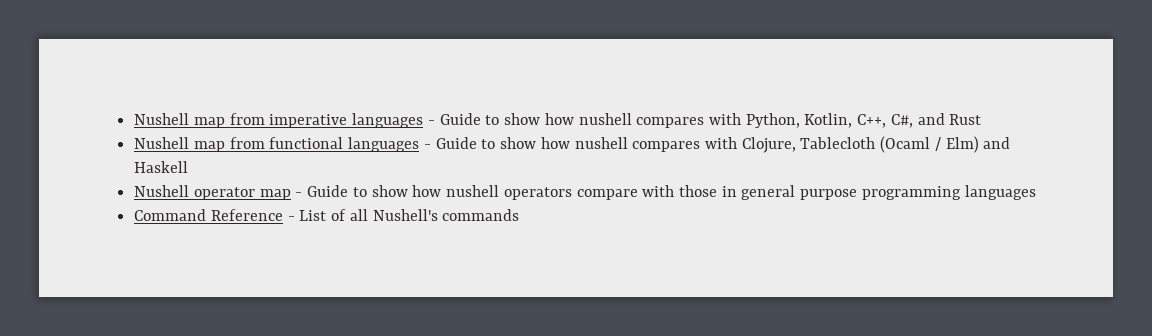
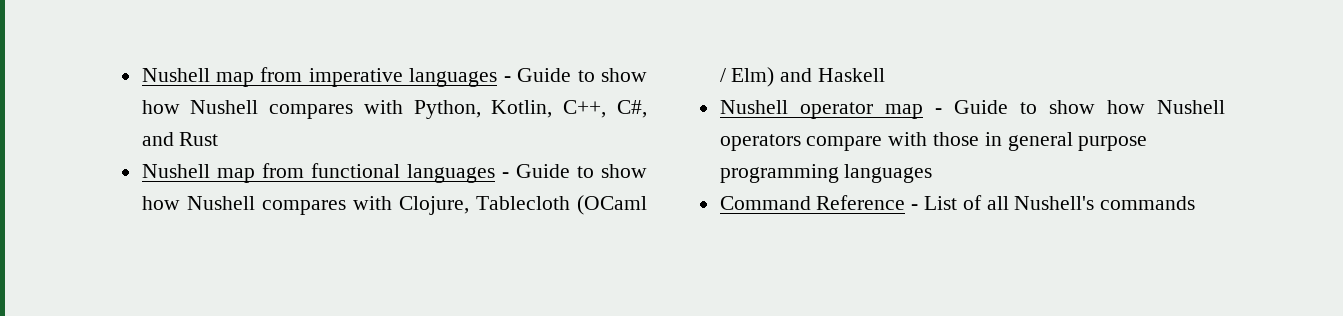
- Nushell map from imperative languages - Guide to show how nushell compares with Python, Kotlin, C++, C#, and Rust
+ Nushell map from imperative languages - Guide to show how Nushell compares with Python, Kotlin, C++, C#, and Rust
- Nushell map from functional languages - Guide to show how nushell compares with Clojure, Tablecloth (Ocaml / Elm) and Haskell
+ Nushell map from functional languages - Guide to show how Nushell compares with Clojure, Tablecloth (OCaml / Elm) and Haskell
- Nushell operator map - Guide to show how nushell operators compare with those in general purpose programming languages
+ Nushell operator map - Guide to show how Nushell operators compare with those in general purpose programming languages

